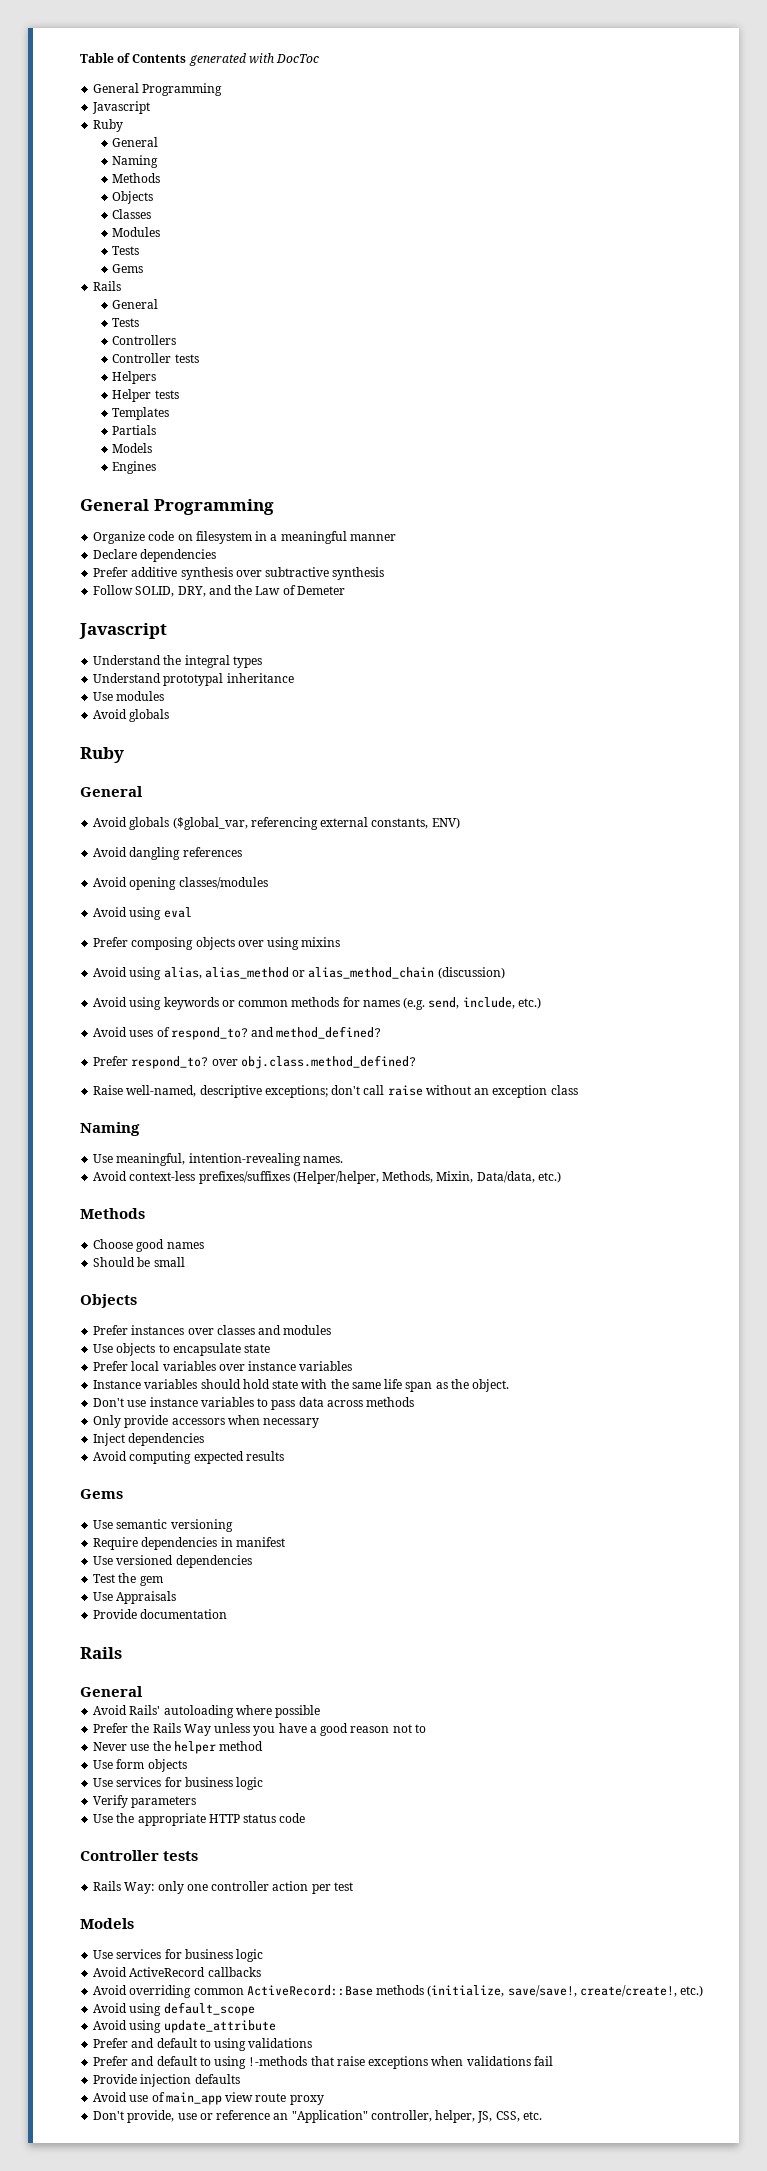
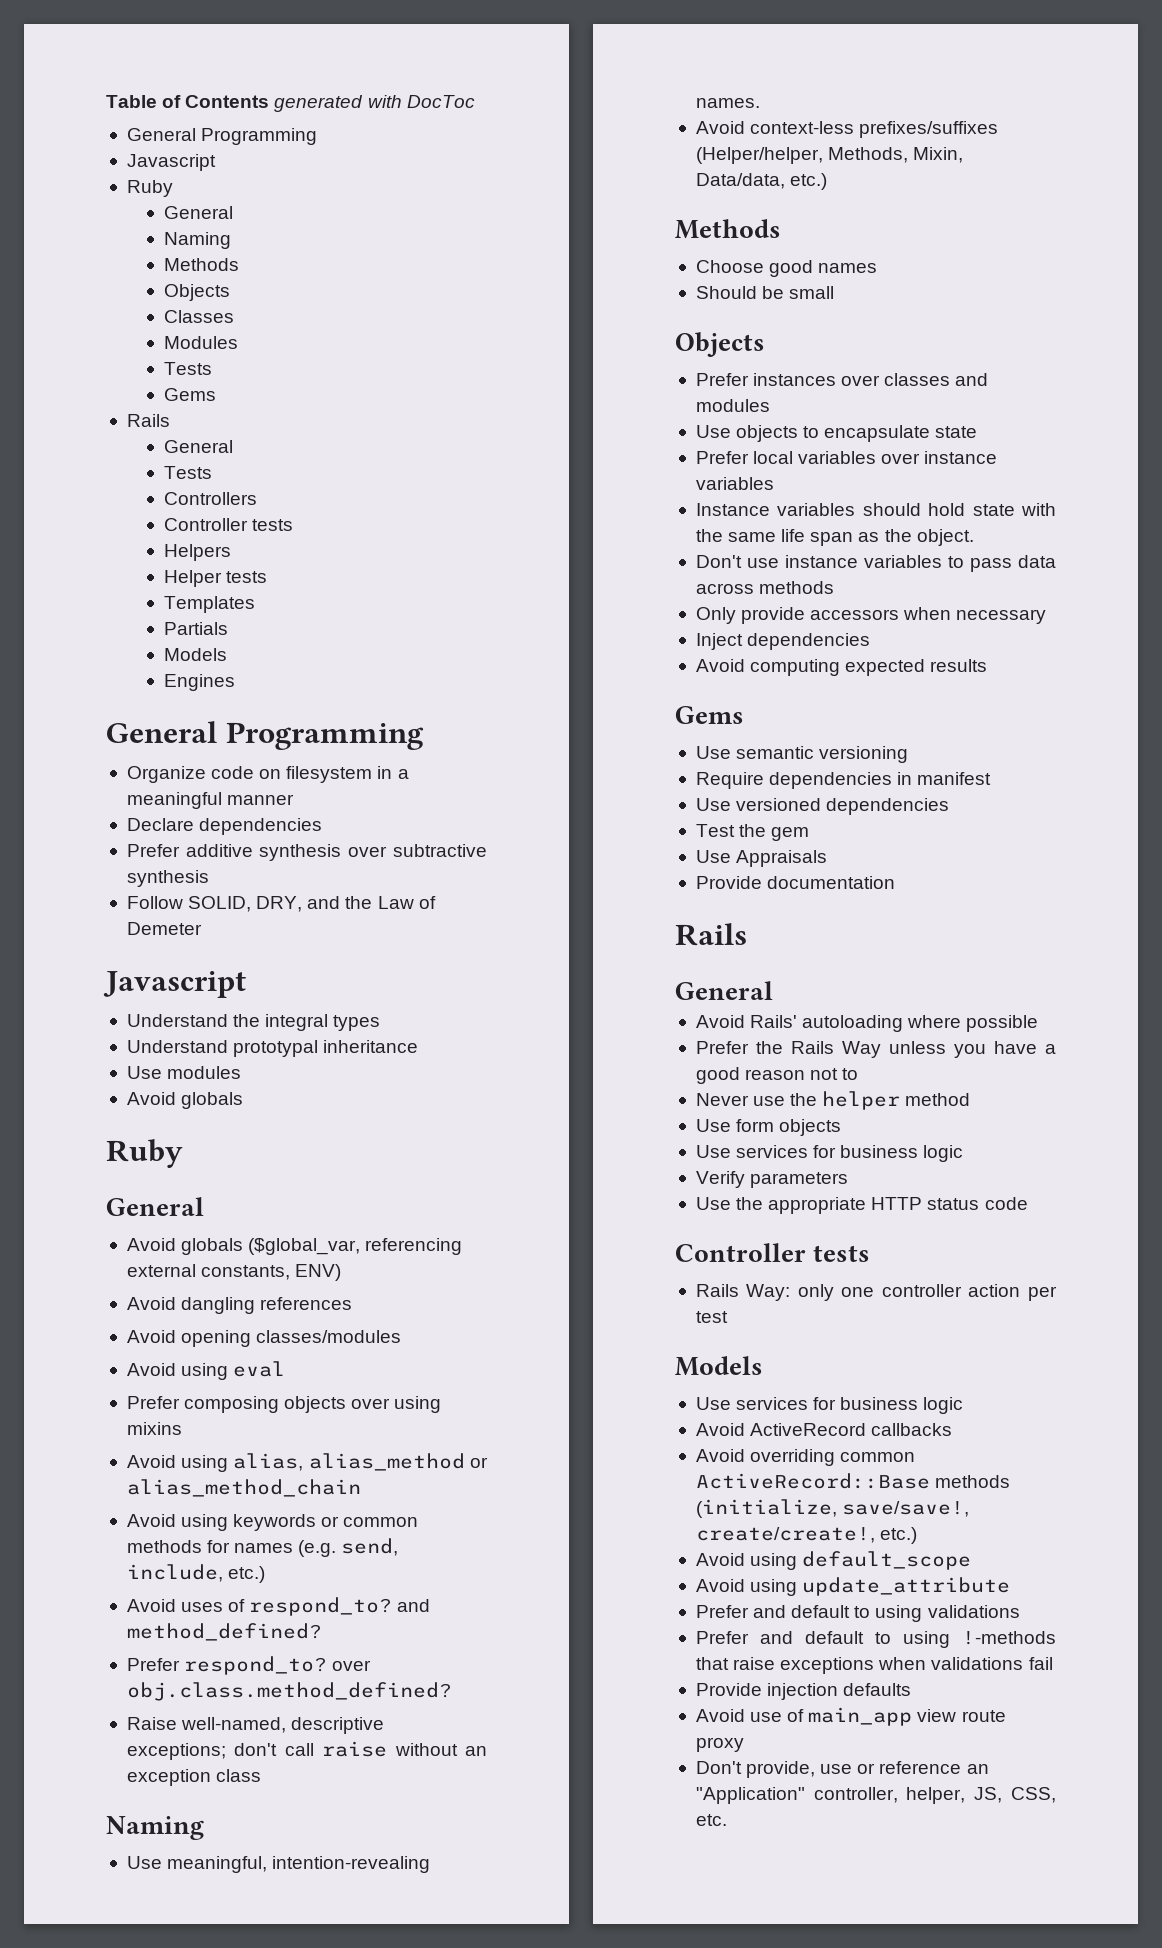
- Avoid using alias, alias_method or alias_method_chain (discussion)
+ Avoid using alias, alias_method or alias_method_chain

